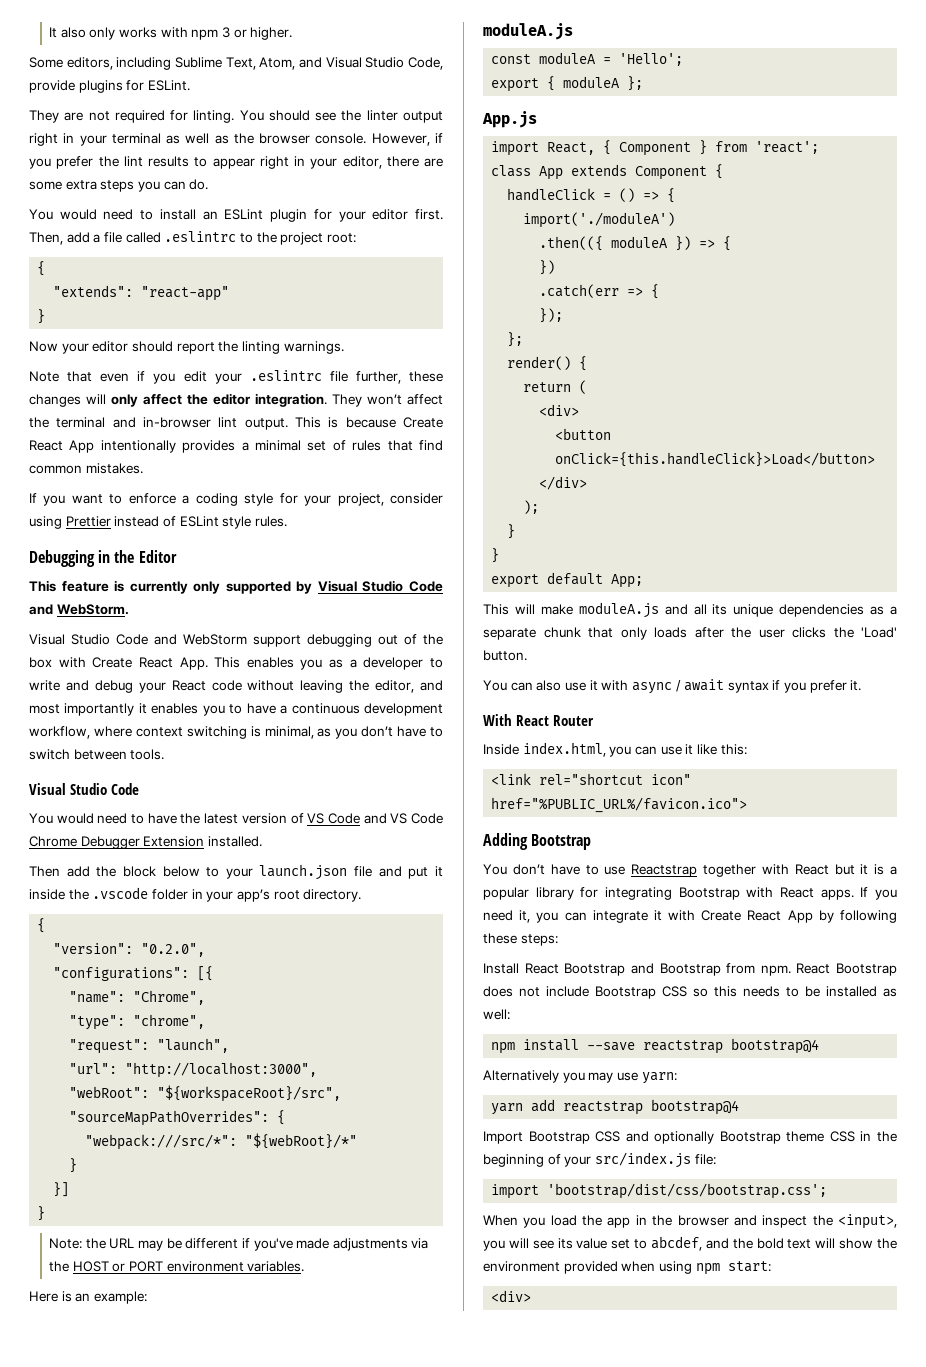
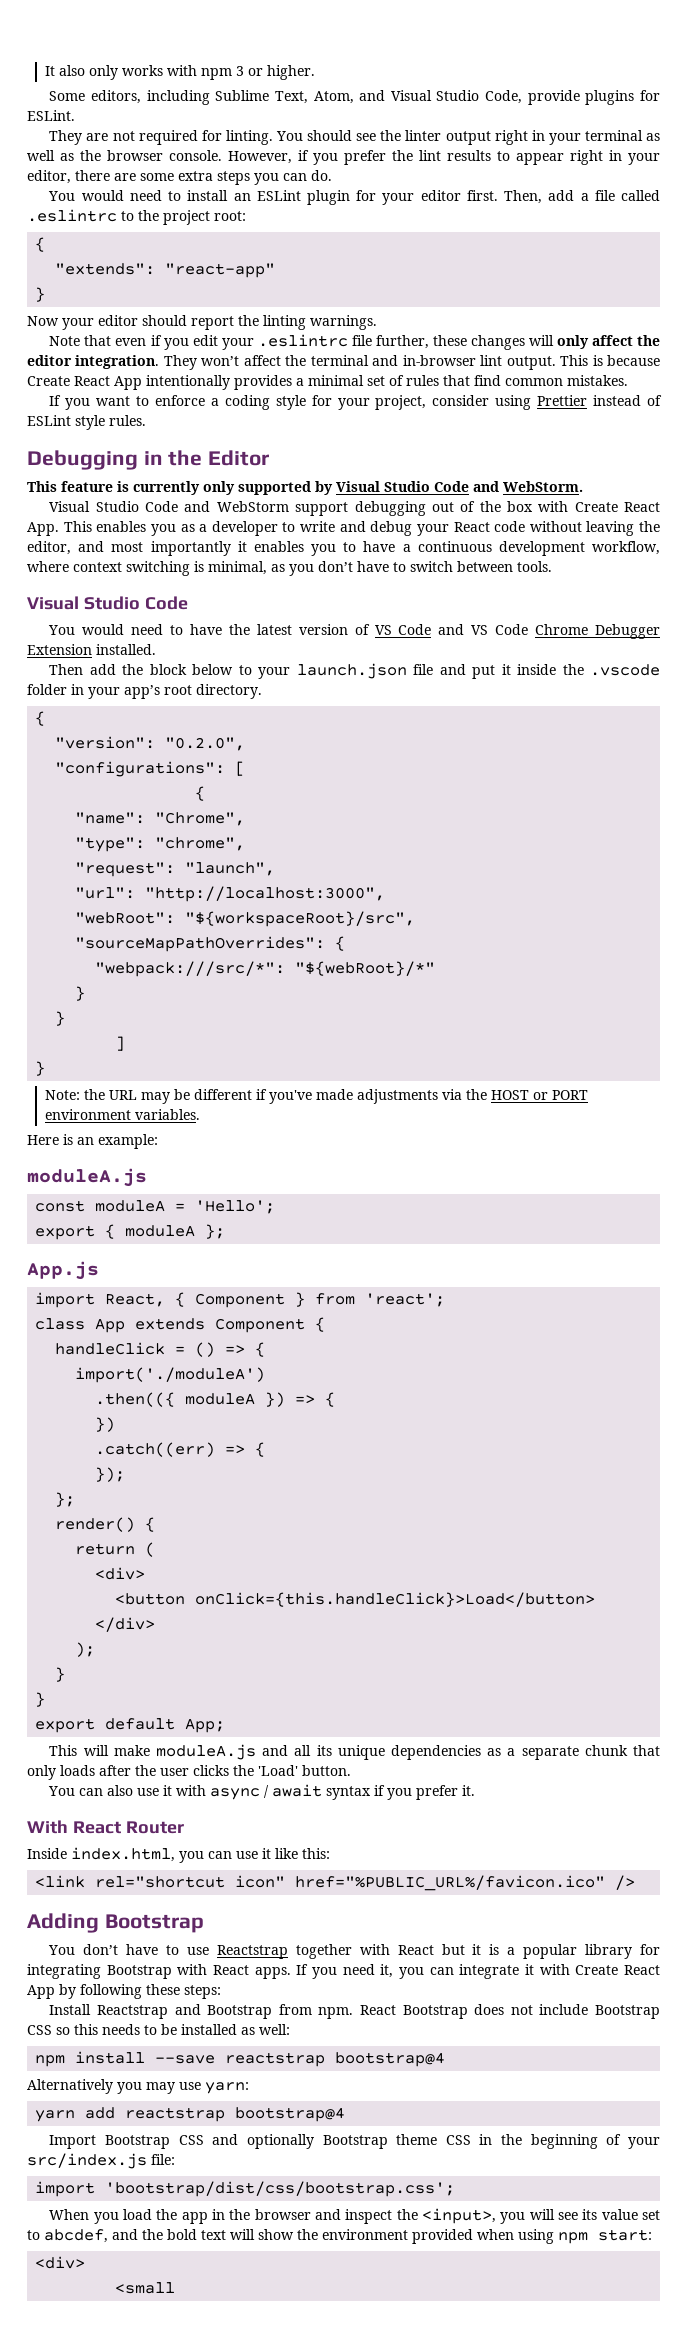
- "configurations": [{
+ "configurations": [
+ {
  "webpack:///src/*": "${webRoot}/*"
  }
- }]
+ }
+ ]
- .catch(err => {
+ .catch((err) => {
- <link rel="shortcut icon" href="%PUBLIC_URL%/favicon.ico">
+ <link rel="shortcut icon" href="%PUBLIC_URL%/favicon.ico" />
- Install React Bootstrap and Bootstrap from npm.
+ Install Reactstrap and Bootstrap from npm.
+ <small

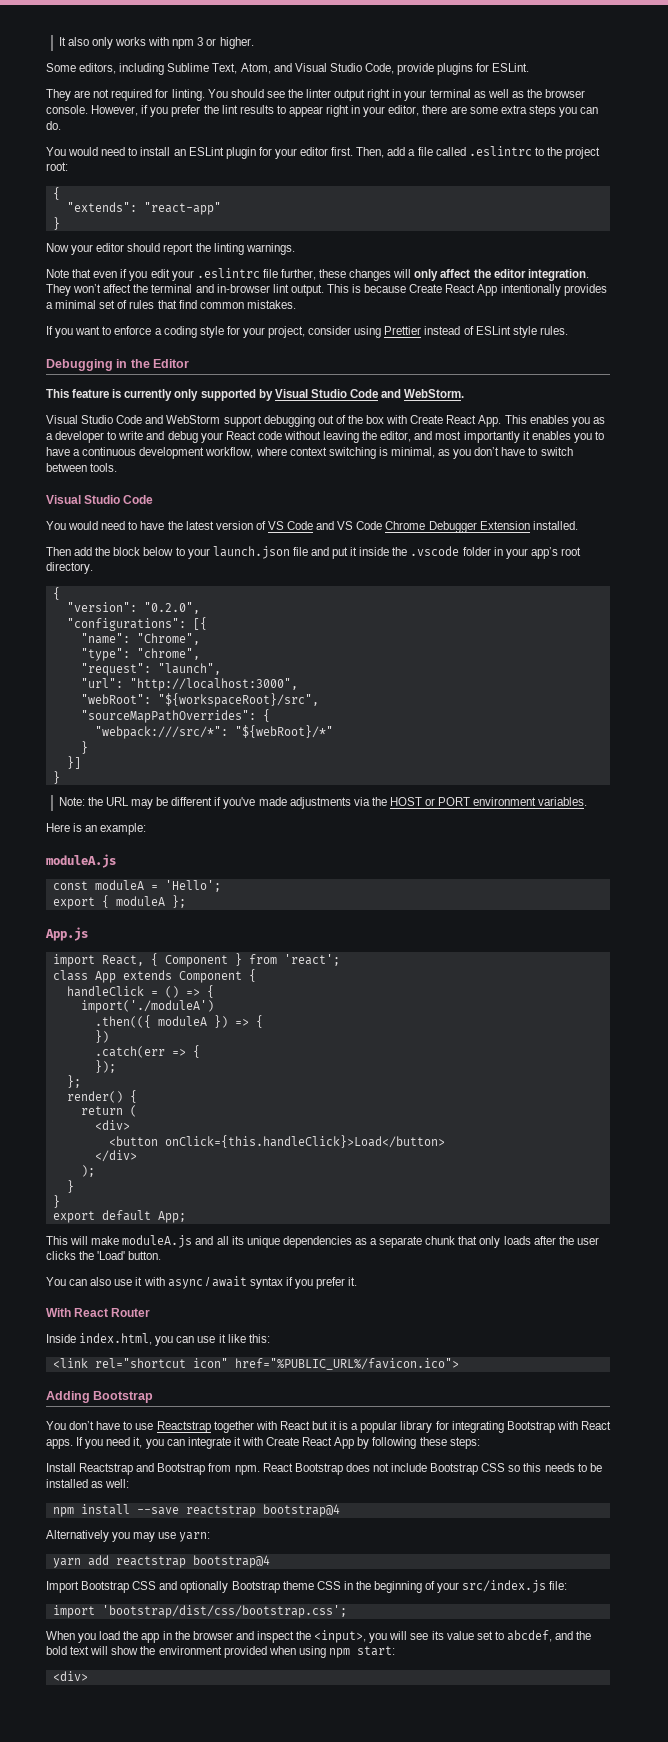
- "configurations": [
- {
+ "configurations": [{
  "webpack:///src/*": "${webRoot}/*"
  }
- }
- ]
+ }]
- .catch((err) => {
+ .catch(err => {
- <link rel="shortcut icon" href="%PUBLIC_URL%/favicon.ico" />
+ <link rel="shortcut icon" href="%PUBLIC_URL%/favicon.ico">
- <small

